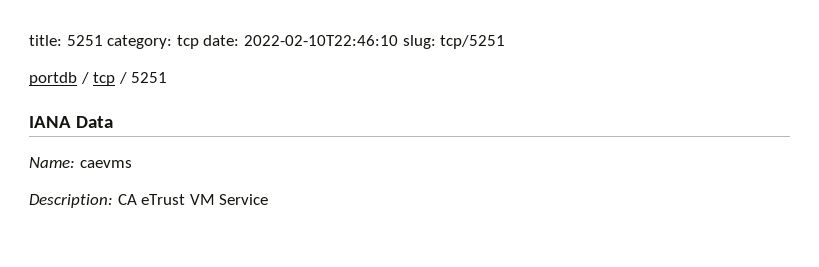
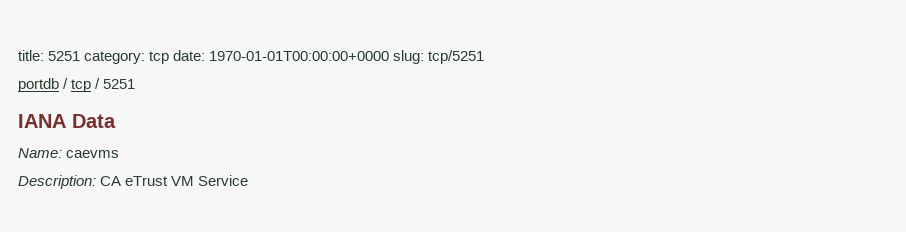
- title: 5251 category: tcp date: 2022-02-10T22:46:10 slug: tcp/5251
+ title: 5251 category: tcp date: 1970-01-01T00:00:00+0000 slug: tcp/5251

